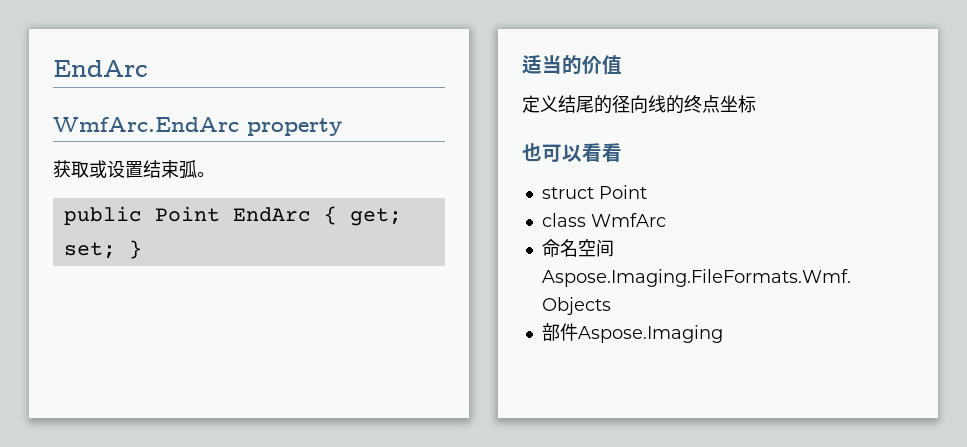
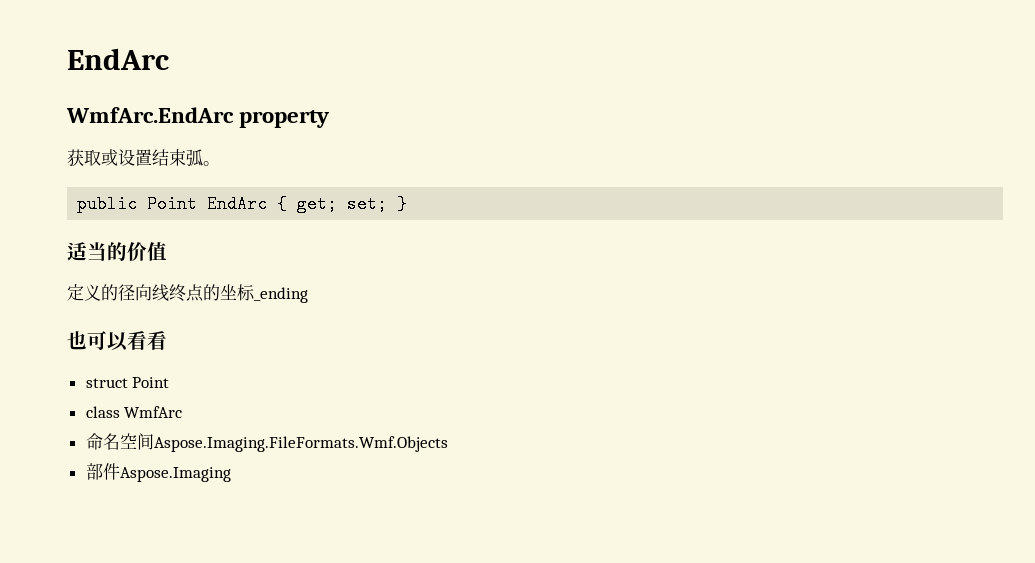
- 定义结尾的径向线的终点坐标
+ 定义的径向线终点的坐标_ending

